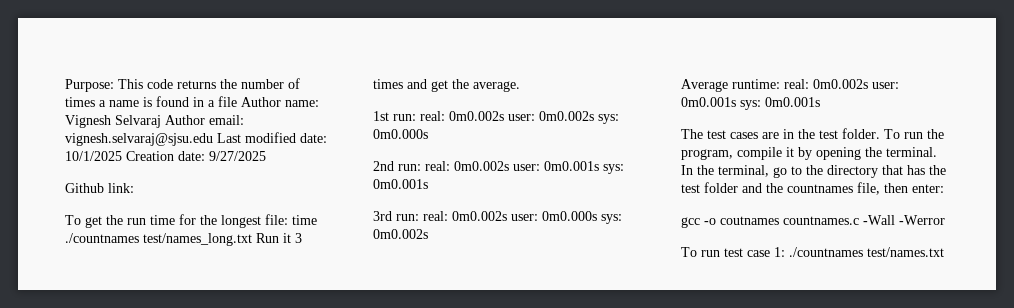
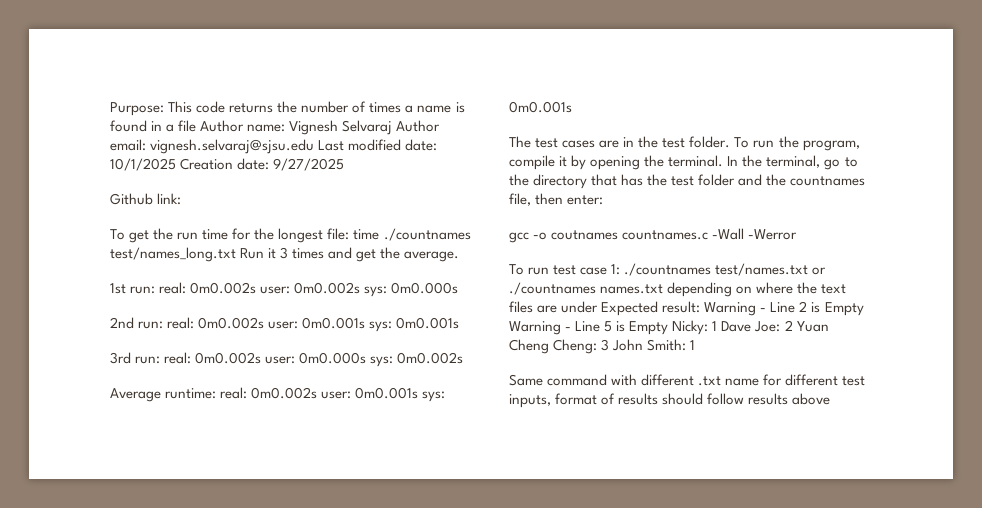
- To run test case 1: ./countnames test/names.txt
+ To run test case 1: ./countnames test/names.txt or ./countnames names.txt depending on where the text files are under Expected result: Warning - Line 2 is Empty Warning - Line 5 is Empty Nicky: 1 Dave Joe: 2 Yuan Cheng Cheng: 3 John Smith: 1
+ Same command with different .txt name for different test inputs, format of results should follow results above

